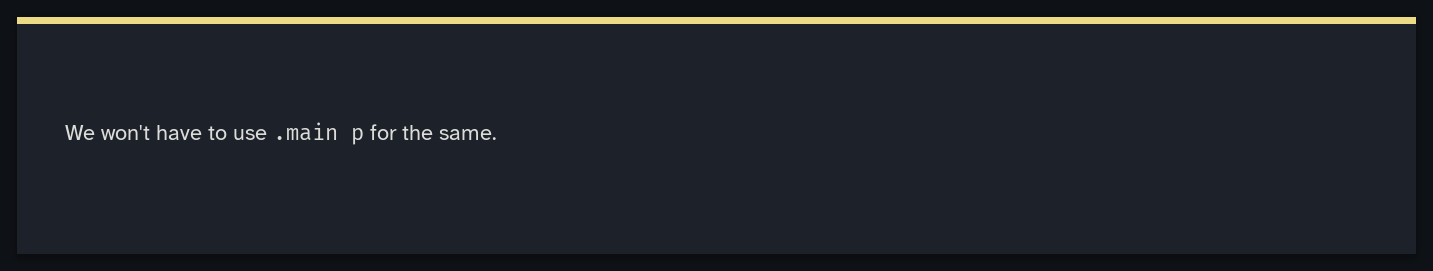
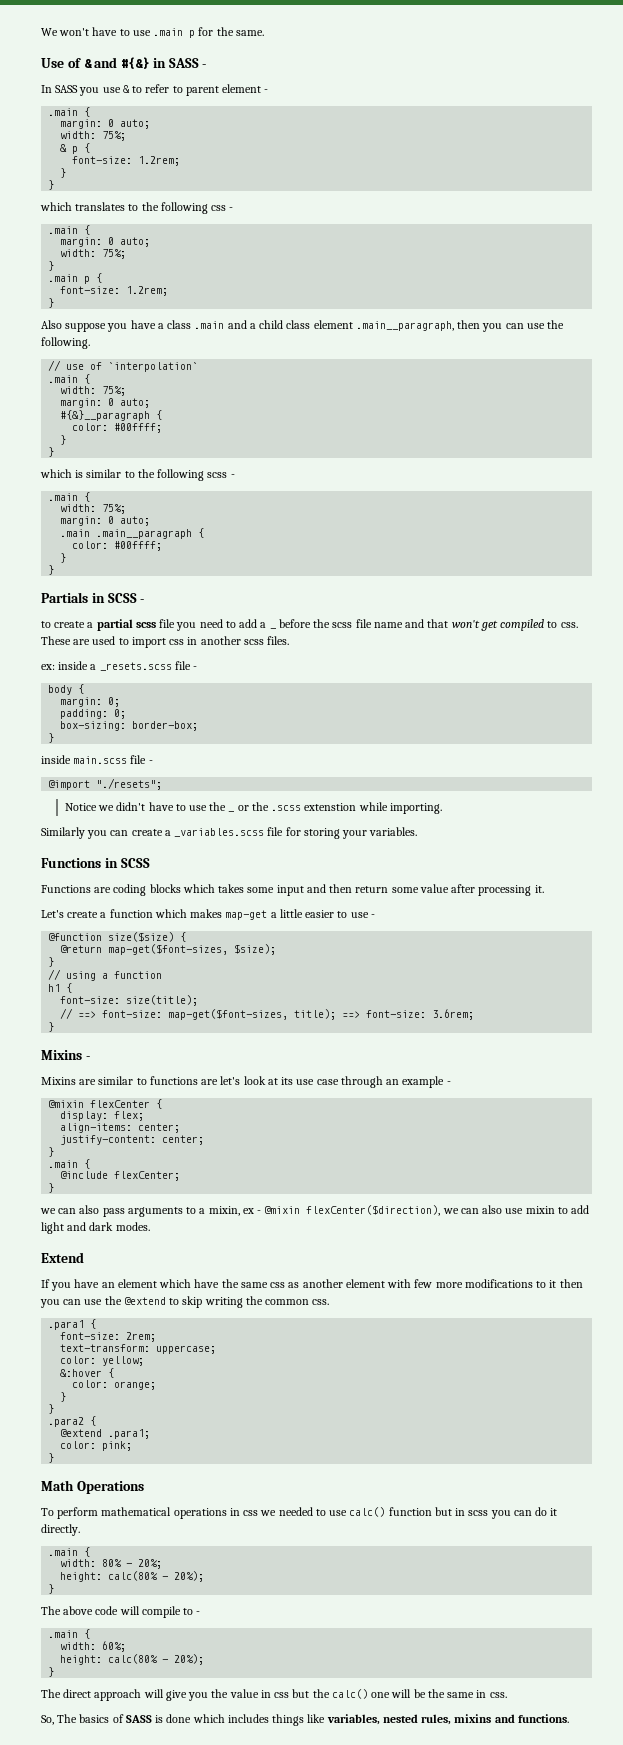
+ Use of & and #{&} in SASS -
+ In SASS you use & to refer to parent element -
+ .main {
+ margin: 0 auto;
+ width: 75%;
+ & p {
+ font-size: 1.2rem;
+ }
+ }
+ which translates to the following css -
+ .main {
+ margin: 0 auto;
+ width: 75%;
+ }
+ .main p {
+ font-size: 1.2rem;
+ }
+ Also suppose you have a class .main and a child class element .main__paragraph, then you can use the following.
+ // use of `interpolation`
+ .main {
+ width: 75%;
+ margin: 0 auto;
+ #{&}__paragraph {
+ color: #00ffff;
+ }
+ }
+ which is similar to the following scss -
+ .main {
+ width: 75%;
+ margin: 0 auto;
+ .main .main__paragraph {
+ color: #00ffff;
+ }
+ }
+ Partials in SCSS -
+ to create a partial scss file you need to add a _ before the scss file name and that won't get compiled to css. These are used to import css in another scss files.
+ ex: inside a _resets.scss file -
+ body {
+ margin: 0;
+ padding: 0;
+ box-sizing: border-box;
+ }
+ inside main.scss file -
+ @import "./resets";
+ Notice we didn't have to use the _ or the .scss extenstion while importing.
+ Similarly you can create a _variables.scss file for storing your variables.
+ Functions in SCSS
+ Functions are coding blocks which takes some input and then return some value after processing it.
+ Let's create a function which makes map-get a little easier to use -
+ @function size($size) {
+ @return map-get($font-sizes, $size);
+ }
+ // using a function
+ h1 {
+ font-size: size(title);
+ // ==> font-size: map-get($font-sizes, title); ==> font-size: 3.6rem;
+ }
+ Mixins -
+ Mixins are similar to functions are let's look at its use case through an example -
+ @mixin flexCenter {
+ display: flex;
+ align-items: center;
+ justify-content: center;
+ }
+ .main {
+ @include flexCenter;
+ }
+ we can also pass arguments to a mixin, ex - @mixin flexCenter($direction), we can also use mixin to add light and dark modes.
+ Extend
+ If you have an element which have the same css as another element with few more modifications to it then you can use the @extend to skip writing the common css.
+ .para1 {
+ font-size: 2rem;
+ text-transform: uppercase;
+ color: yellow;
+ &:hover {
+ color: orange;
+ }
+ }
+ .para2 {
+ @extend .para1;
+ color: pink;
+ }
+ Math Operations
+ To perform mathematical operations in css we needed to use calc() function but in scss you can do it directly.
+ .main {
+ width: 80% - 20%;
+ height: calc(80% - 20%);
+ }
+ The above code will compile to -
+ .main {
+ width: 60%;
+ height: calc(80% - 20%);
+ }
+ The direct approach will give you the value in css but the calc() one will be the same in css.
+ So, The basics of SASS is done which includes things like variables, nested rules, mixins and functions.

